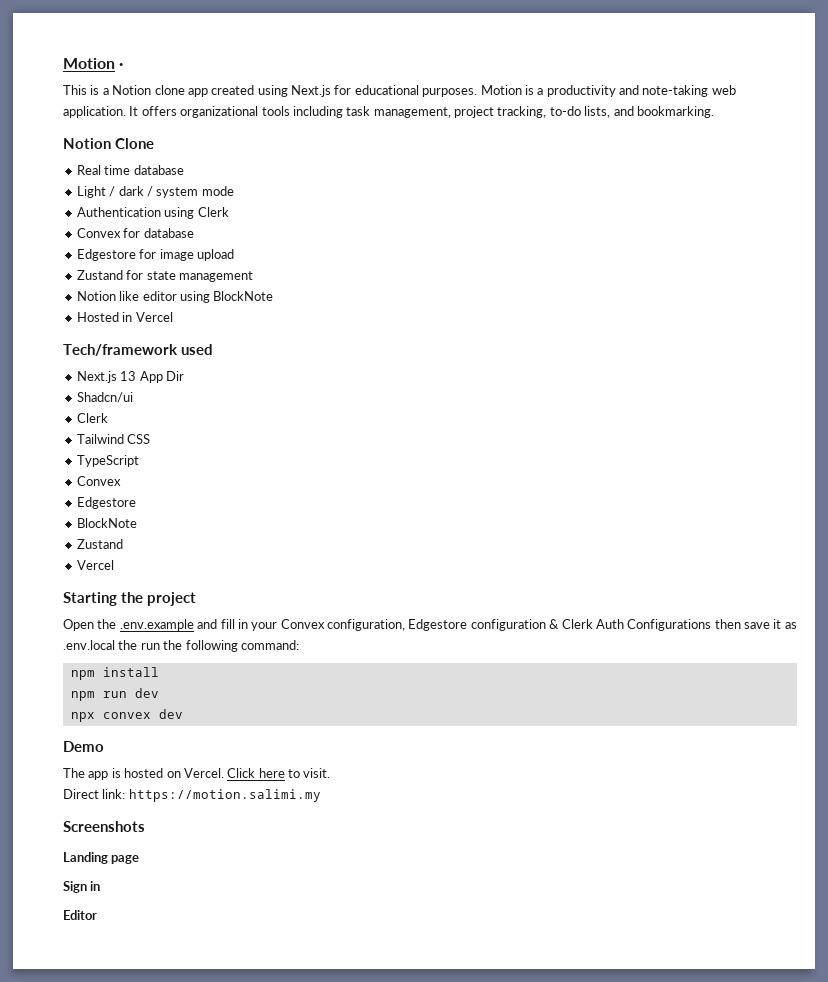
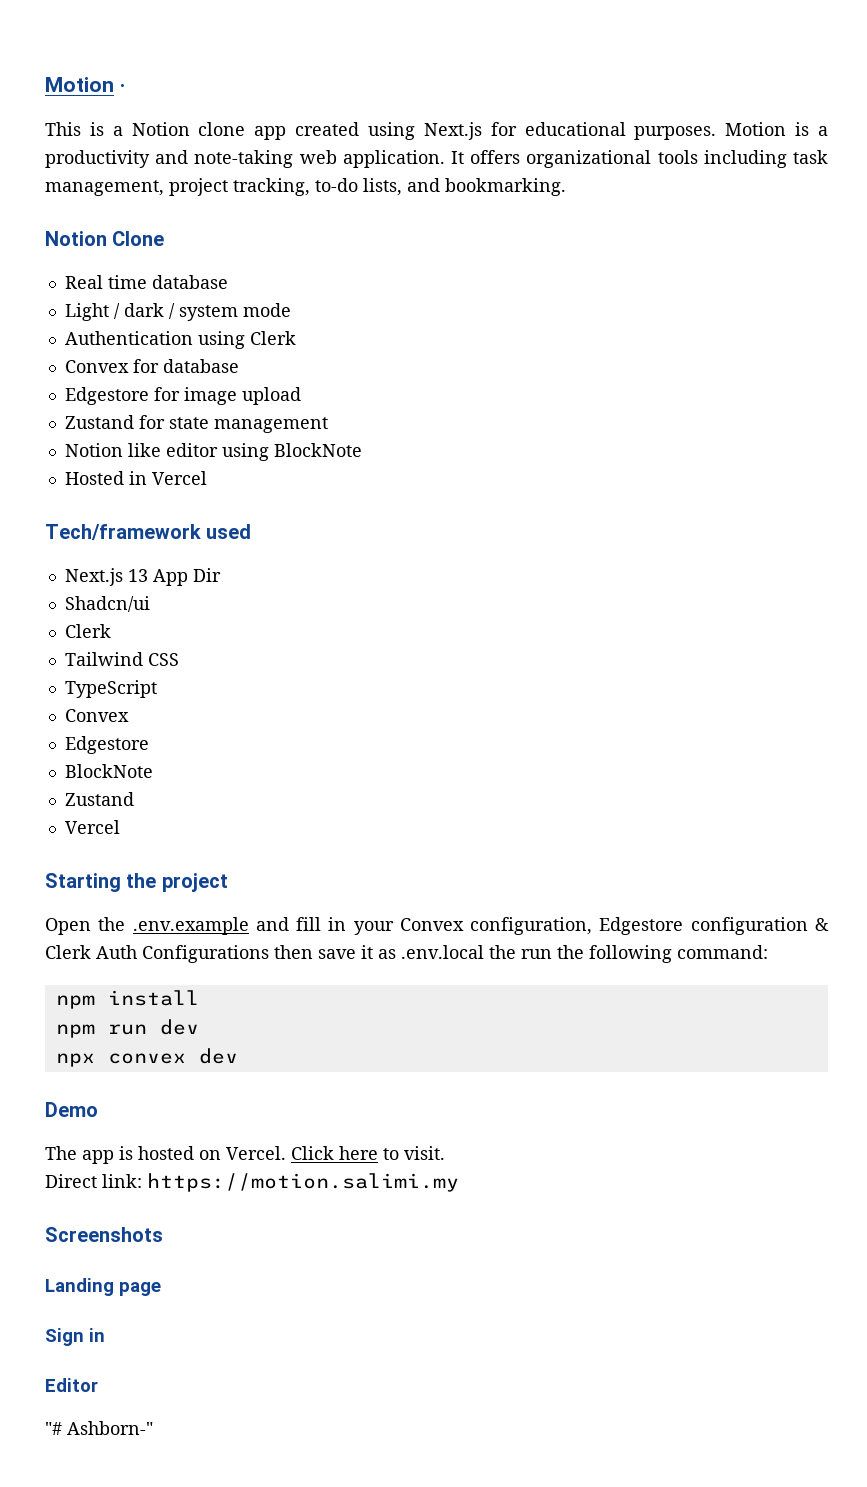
+ "# Ashborn-"

